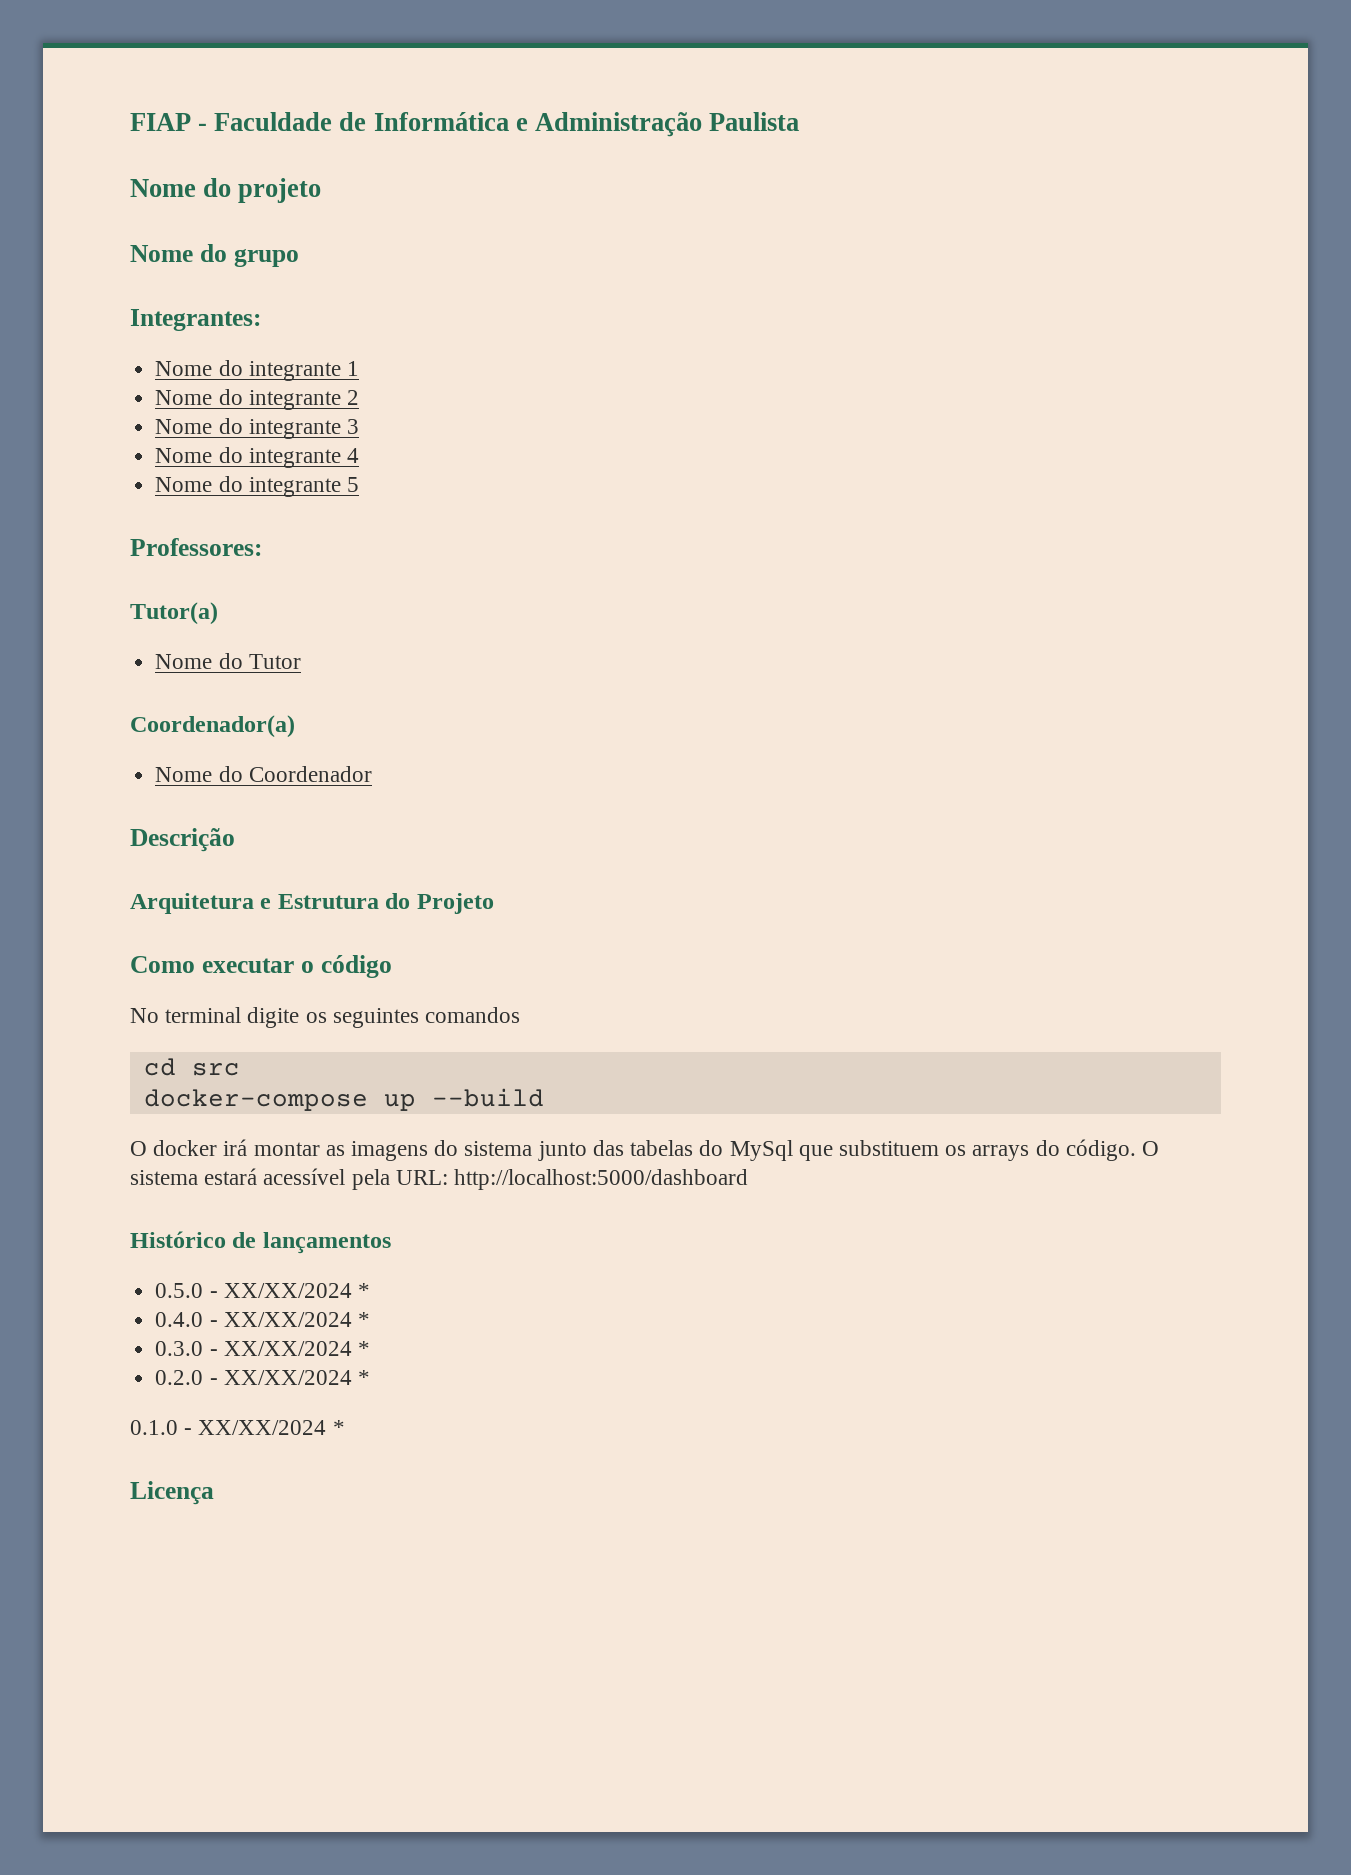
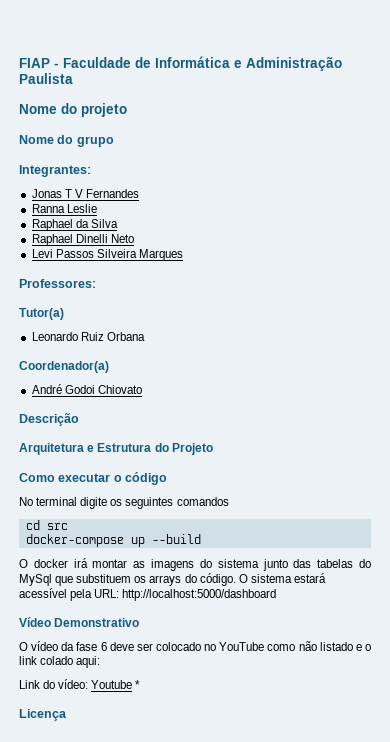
- Nome do integrante 1
- Nome do integrante 2
- Nome do integrante 3
- Nome do integrante 4
- Nome do integrante 5
+ Jonas T V Fernandes
+ Ranna Leslie
+ Raphael da Silva
+ Raphael Dinelli Neto
+ Levi Passos Silveira Marques
  Professores:
  Tutor(a)
- Nome do Tutor
+ Leonardo Ruiz Orbana
  Coordenador(a)
- Nome do Coordenador
+ André Godoi Chiovato
- Histórico de lançamentos
- 0.5.0 - XX/XX/2024 *
- 0.4.0 - XX/XX/2024 *
- 0.3.0 - XX/XX/2024 *
- 0.2.0 - XX/XX/2024 *
- 0.1.0 - XX/XX/2024 *
+ Vídeo Demonstrativo
+ O vídeo da fase 6 deve ser colocado no YouTube como não listado e o link colado aqui:
+ Link do vídeo: Youtube *

